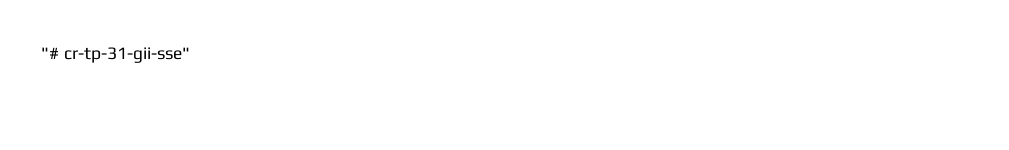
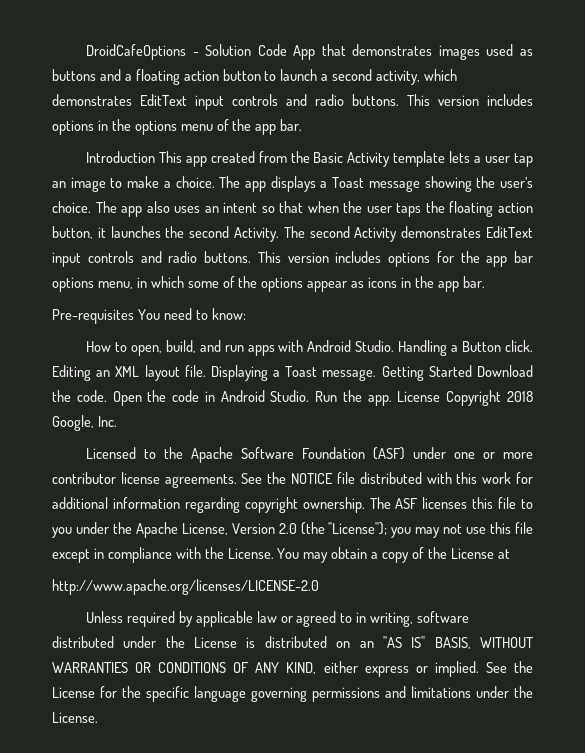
- "# cr-tp-31-gii-sse"
+ DroidCafeOptions - Solution Code App that demonstrates images used as buttons and a floating action button to launch a second activity, which demonstrates EditText input controls and radio buttons. This version includes options in the options menu of the app bar.
+ Introduction This app created from the Basic Activity template lets a user tap an image to make a choice. The app displays a Toast message showing the user’s choice. The app also uses an intent so that when the user taps the floating action button, it launches the second Activity. The second Activity demonstrates EditText input controls and radio buttons. This version includes options for the app bar options menu, in which some of the options appear as icons in the app bar.
+ Pre-requisites You need to know:
+ How to open, build, and run apps with Android Studio. Handling a Button click. Editing an XML layout file. Displaying a Toast message. Getting Started Download the code. Open the code in Android Studio. Run the app. License Copyright 2018 Google, Inc.
+ Licensed to the Apache Software Foundation (ASF) under one or more contributor license agreements. See the NOTICE file distributed with this work for additional information regarding copyright ownership. The ASF licenses this file to you under the Apache License, Version 2.0 (the "License"); you may not use this file except in compliance with the License. You may obtain a copy of the License at
+ http://www.apache.org/licenses/LICENSE-2.0
+ Unless required by applicable law or agreed to in writing, software distributed under the License is distributed on an "AS IS" BASIS, WITHOUT WARRANTIES OR CONDITIONS OF ANY KIND, either express or implied. See the License for the specific language governing permissions and limitations under the License.

